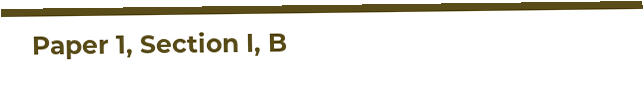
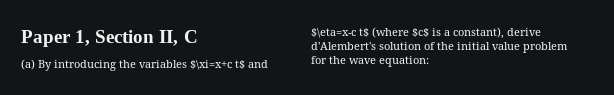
- Paper 1, Section I, B
+ Paper 1, Section II, C
+ (a) By introducing the variables $\xi=x+c t$ and $\eta=x-c t$ (where $c$ is a constant), derive d'Alembert's solution of the initial value problem for the wave equation:

